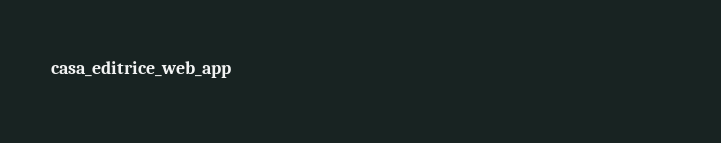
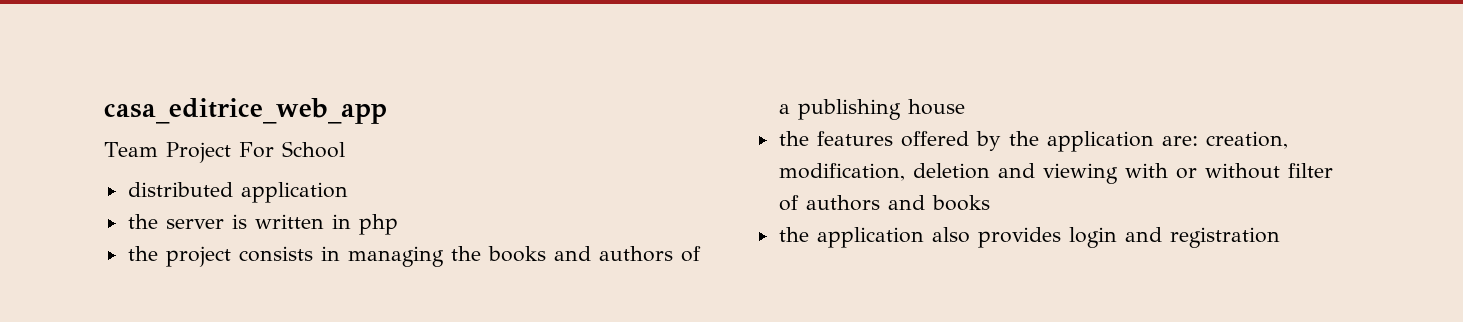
+ Team Project For School
+ distributed application
+ the server is written in php
+ the project consists in managing the books and authors of a publishing house
+ the features offered by the application are: creation, modification, deletion and viewing with or without filter of authors and books
+ the application also provides login and registration

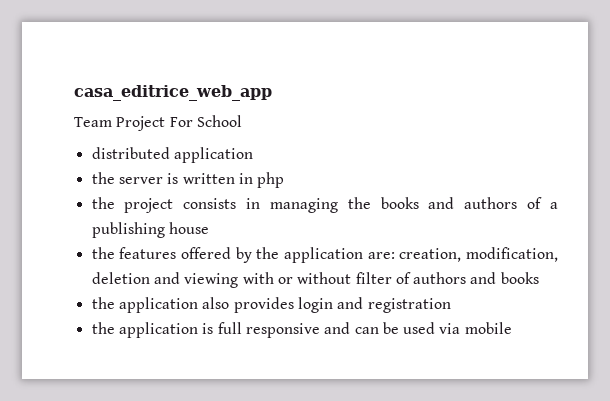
+ the application is full responsive and can be used via mobile

